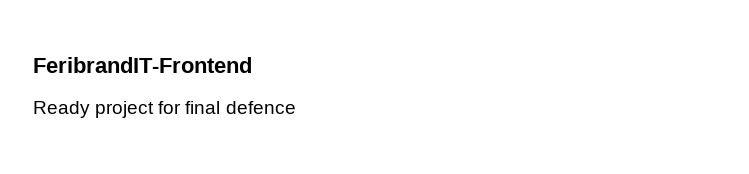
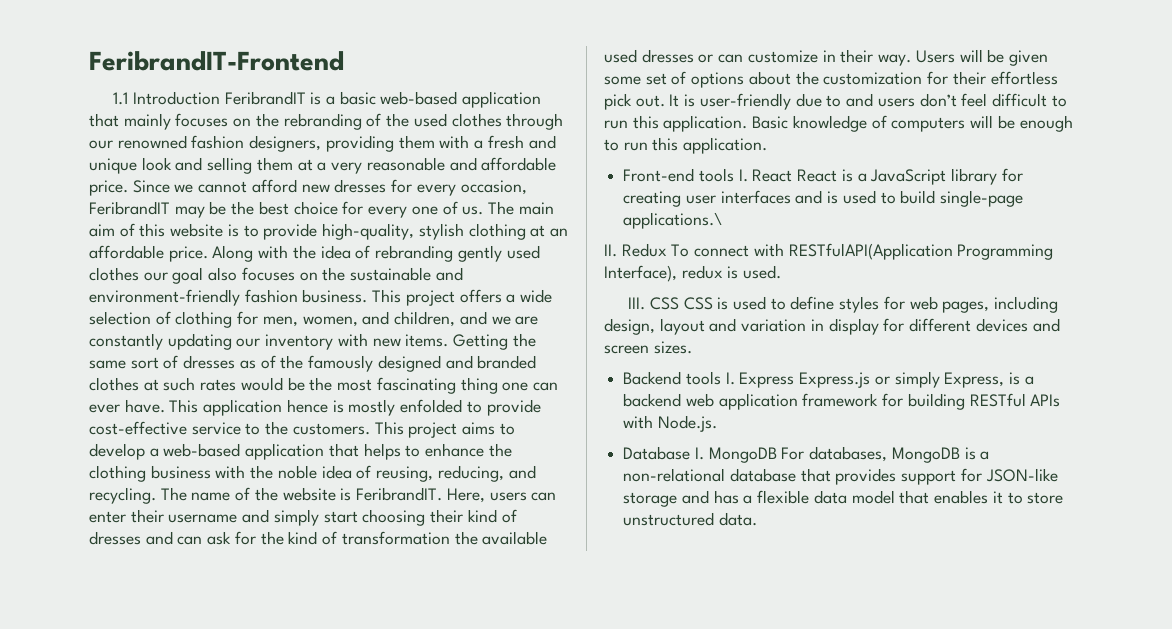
- Ready project for final defence
+ 1.1 Introduction FeribrandIT is a basic web-based application that mainly focuses on the rebranding of the used clothes through our renowned fashion designers, providing them with a fresh and unique look and selling them at a very reasonable and affordable price. Since we cannot afford new dresses for every occasion, FeribrandIT may be the best choice for every one of us. The main aim of this website is to provide high-quality, stylish clothing at an affordable price. Along with the idea of rebranding gently used clothes our goal also focuses on the sustainable and environment-friendly fashion business. This project offers a wide selection of clothing for men, women, and children, and we are constantly updating our inventory with new items. Getting the same sort of dresses as of the famously designed and branded clothes at such rates would be the most fascinating thing one can ever have. This application hence is mostly enfolded to provide cost-effective service to the customers. This project aims to develop a web-based application that helps to enhance the clothing business with the noble idea of reusing, reducing, and recycling. The name of the website is FeribrandIT. Here, users can enter their username and simply start choosing their kind of dresses and can ask for the kind of transformation the available used dresses or can customize in their way. Users will be given some set of options about the customization for their effortless pick out. It is user-friendly due to and users don’t feel difficult to run this application. Basic knowledge of computers will be enough to run this application.
+ Front-end tools I. React React is a JavaScript library for creating user interfaces and is used to build single-page applications.\
+ II. Redux To connect with RESTfulAPI(Application Programming Interface), redux is used.
+ III. CSS CSS is used to define styles for web pages, including design, layout and variation in display for different devices and screen sizes.
+ Backend tools I. Express Express.js or simply Express, is a backend web application framework for building RESTful APIs with Node.js.
+ Database I. MongoDB For databases, MongoDB is a non-relational database that provides support for JSON-like storage and has a flexible data model that enables it to store unstructured data.

